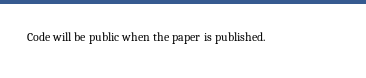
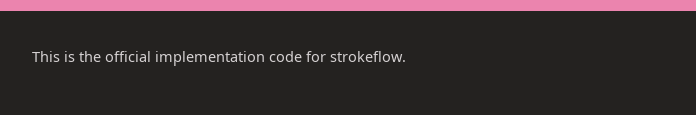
- Code will be public when the paper is published.
+ This is the official implementation code for strokeflow.

